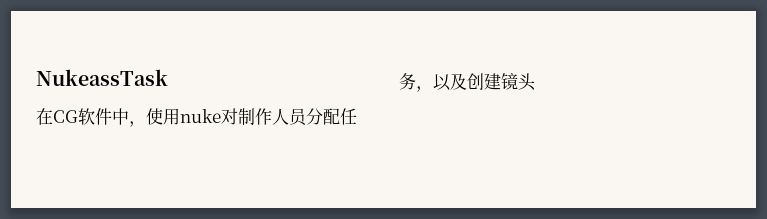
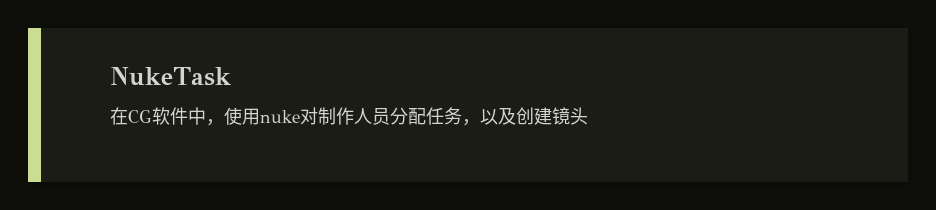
- NukeassTask
+ NukeTask

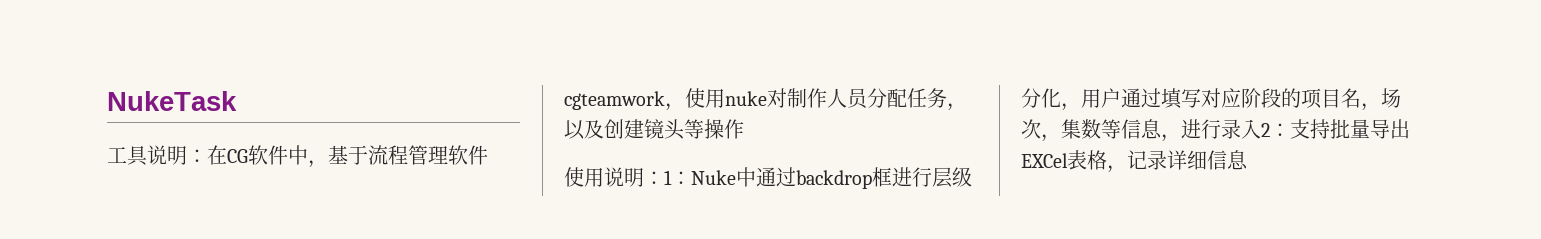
- 在CG软件中，使用nuke对制作人员分配任务，以及创建镜头
+ 工具说明：在CG软件中，基于流程管理软件cgteamwork，使用nuke对制作人员分配任务，以及创建镜头等操作
+ 使用说明：1：Nuke中通过backdrop框进行层级分化，用户通过填写对应阶段的项目名，场次，集数等信息，进行录入2：支持批量导出EXCel表格，记录详细信息

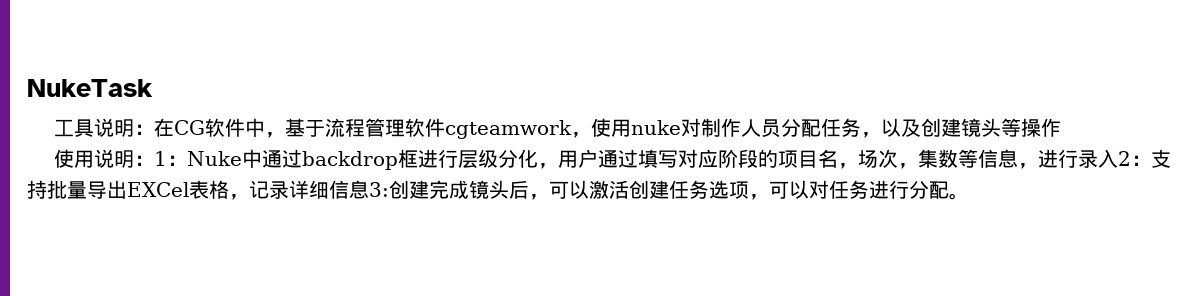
- 使用说明：1：Nuke中通过backdrop框进行层级分化，用户通过填写对应阶段的项目名，场次，集数等信息，进行录入2：支持批量导出EXCel表格，记录详细信息
+ 使用说明：1：Nuke中通过backdrop框进行层级分化，用户通过填写对应阶段的项目名，场次，集数等信息，进行录入2：支持批量导出EXCel表格，记录详细信息3:创建完成镜头后，可以激活创建任务选项，可以对任务进行分配。

